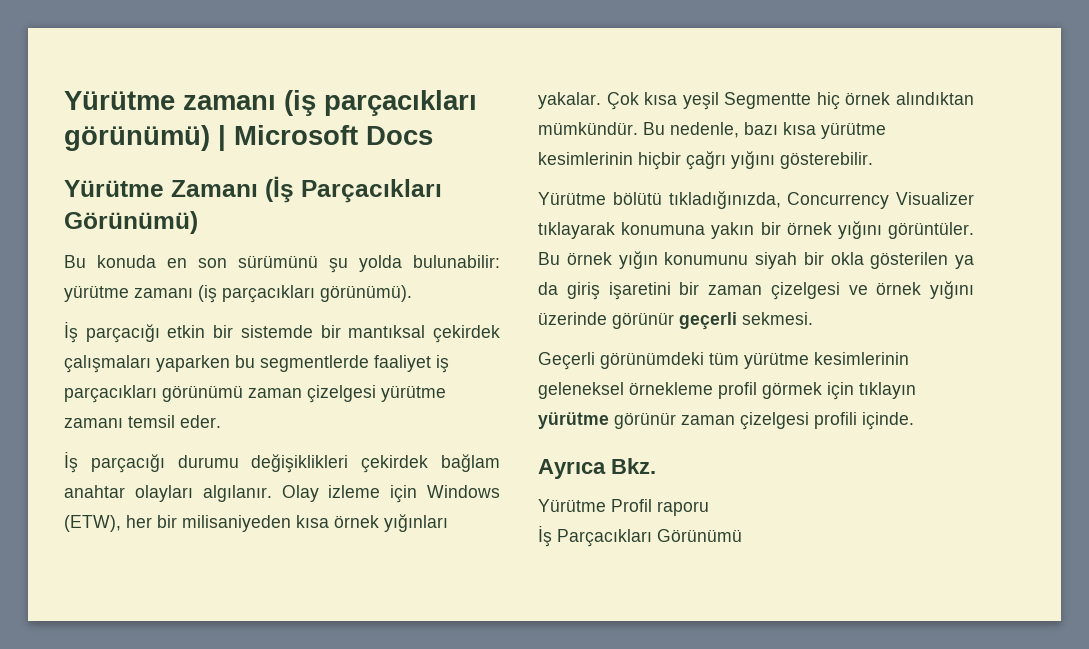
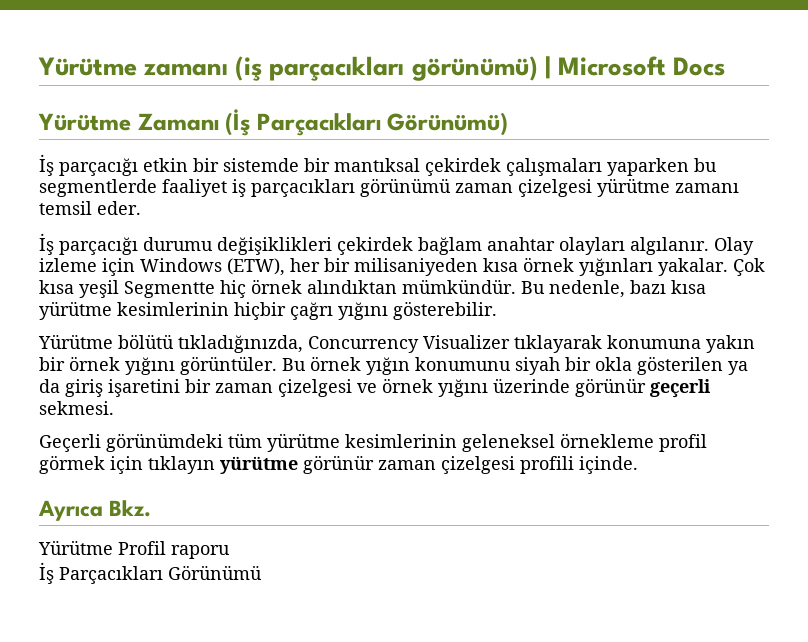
- Bu konuda en son sürümünü şu yolda bulunabilir: yürütme zamanı (iş parçacıkları görünümü).

